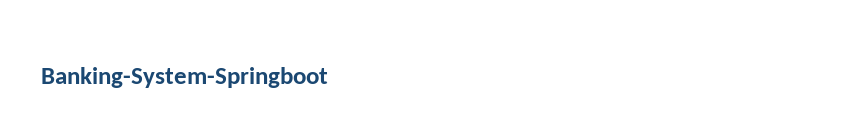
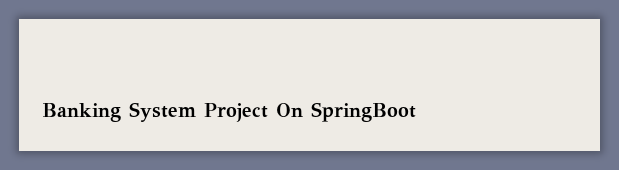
- Banking-System-Springboot
+ Banking System Project On SpringBoot

